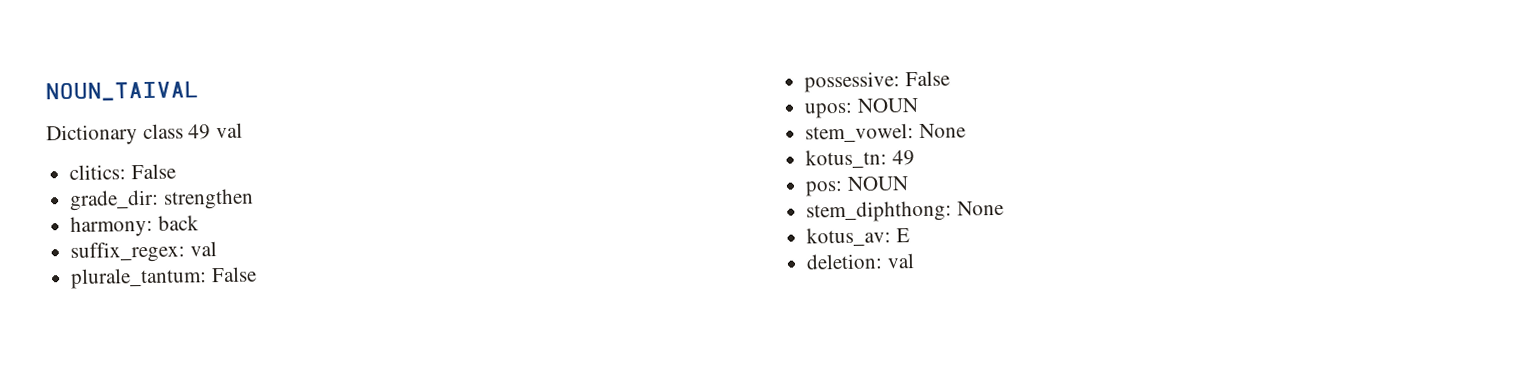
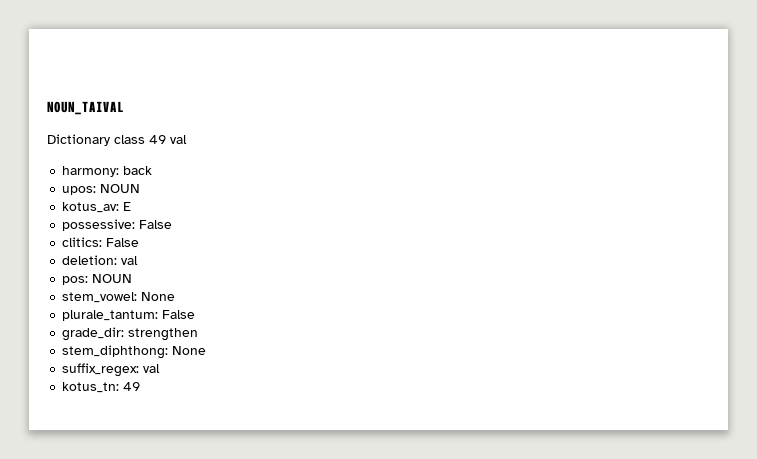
+ harmony: back
+ upos: NOUN
+ kotus_av: E
+ possessive: False
  clitics: False
+ deletion: val
+ pos: NOUN
+ stem_vowel: None
+ plurale_tantum: False
- harmony: back
+ stem_diphthong: None
- plurale_tantum: False
- possessive: False
- upos: NOUN
- stem_vowel: None
  kotus_tn: 49
- pos: NOUN
- stem_diphthong: None
- kotus_av: E
- deletion: val

